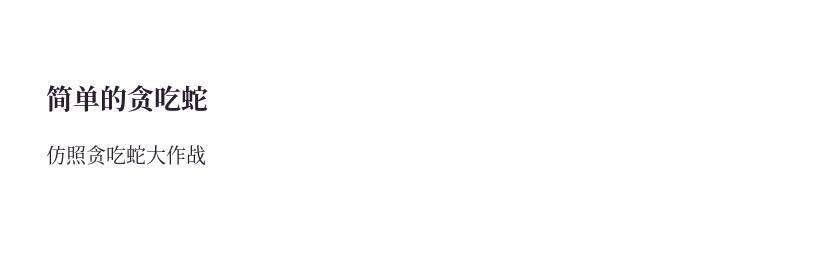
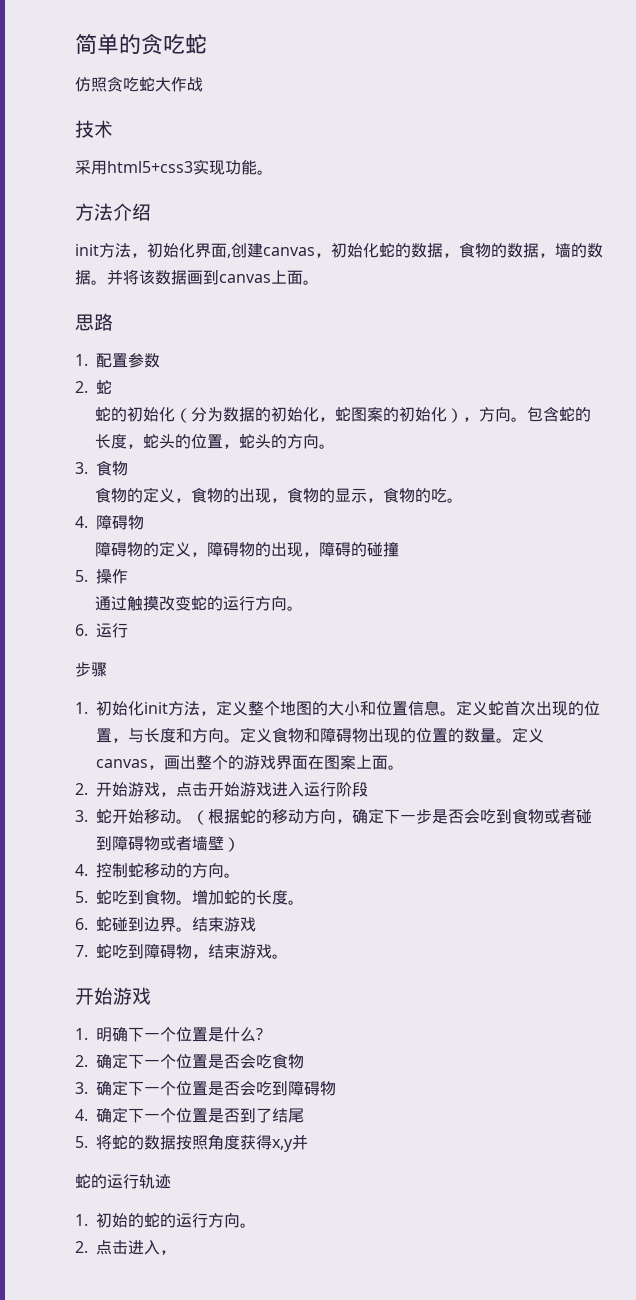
+ 技术
+ 采用html5+css3实现功能。
+ 方法介绍
+ init方法，初始化界面,创建canvas，初始化蛇的数据，食物的数据，墙的数据。并将该数据画到canvas上面。
+ 思路
+ 1.配置参数
+ 2.蛇
+ 蛇的初始化（分为数据的初始化，蛇图案的初始化），方向。包含蛇的长度，蛇头的位置，蛇头的方向。
+ 3.食物
+ 食物的定义，食物的出现，食物的显示，食物的吃。
+ 4.障碍物
+ 障碍物的定义，障碍物的出现，障碍的碰撞
+ 5.操作
+ 通过触摸改变蛇的运行方向。
+ 6.运行
+ 步骤
+ 1.初始化init方法，定义整个地图的大小和位置信息。定义蛇首次出现的位置，与长度和方向。定义食物和障碍物出现的位置的数量。定义canvas，画出整个的游戏界面在图案上面。
+ 2.开始游戏，点击开始游戏进入运行阶段
+ 3.蛇开始移动。（根据蛇的移动方向，确定下一步是否会吃到食物或者碰到障碍物或者墙壁）
+ 4.控制蛇移动的方向。
+ 5.蛇吃到食物。增加蛇的长度。
+ 6.蛇碰到边界。结束游戏
+ 7.蛇吃到障碍物，结束游戏。
+ 开始游戏
+ 1.明确下一个位置是什么?
+ 2.确定下一个位置是否会吃食物
+ 3.确定下一个位置是否会吃到障碍物
+ 4.确定下一个位置是否到了结尾
+ 5.将蛇的数据按照角度获得x,y并
+ 蛇的运行轨迹
+ 1.初始的蛇的运行方向。
+ 2.点击进入，

